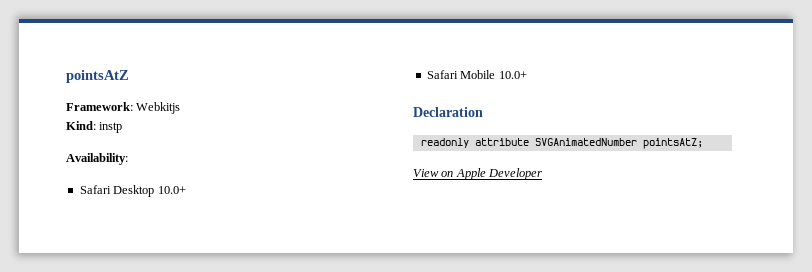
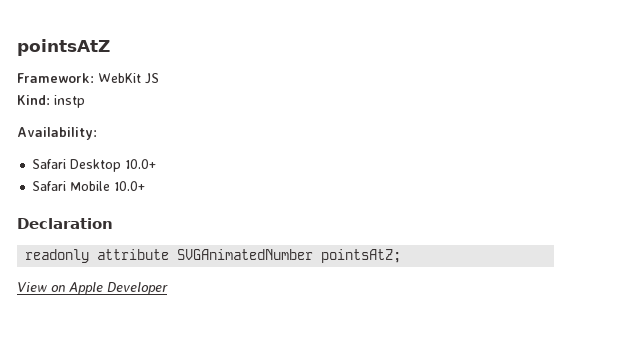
- Framework: Webkitjs
+ Framework: WebKit JS

